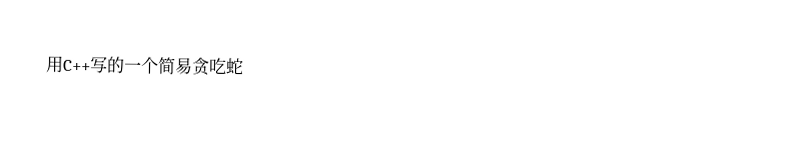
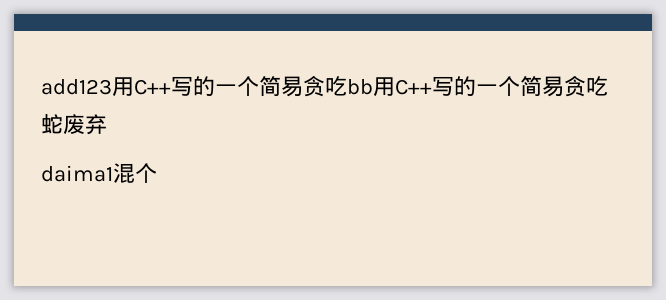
- 用C++写的一个简易贪吃蛇
+ add123用C++写的一个简易贪吃bb用C++写的一个简易贪吃蛇废弃
+ daima1混个

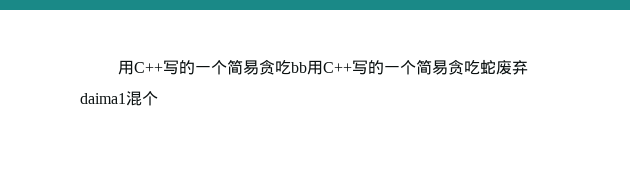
- add123用C++写的一个简易贪吃bb用C++写的一个简易贪吃蛇废弃
+ 用C++写的一个简易贪吃bb用C++写的一个简易贪吃蛇废弃

